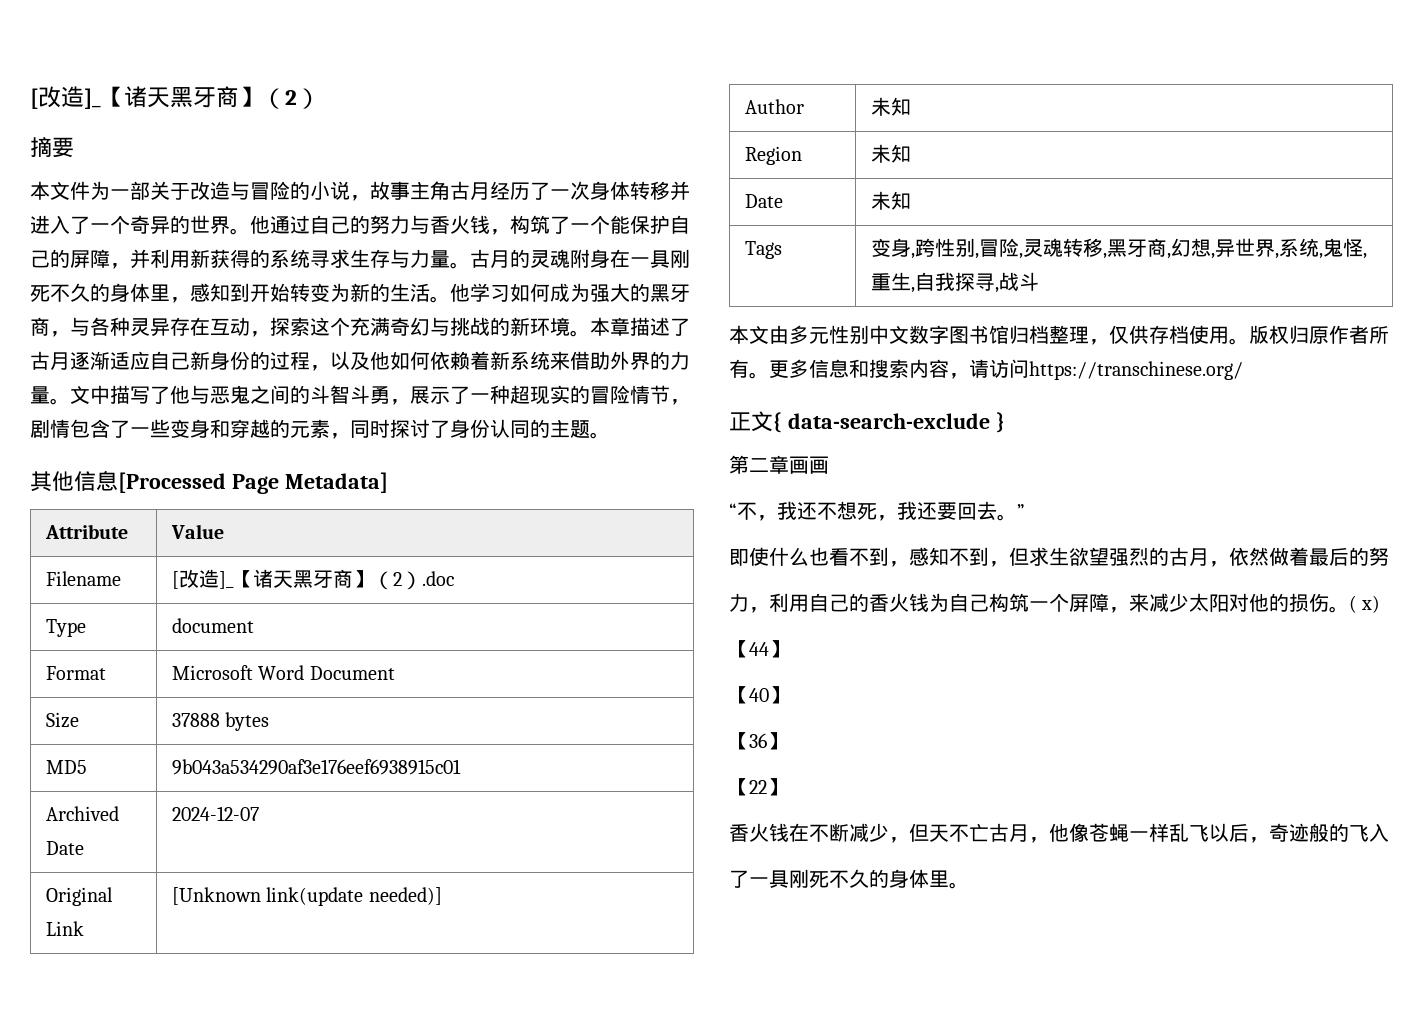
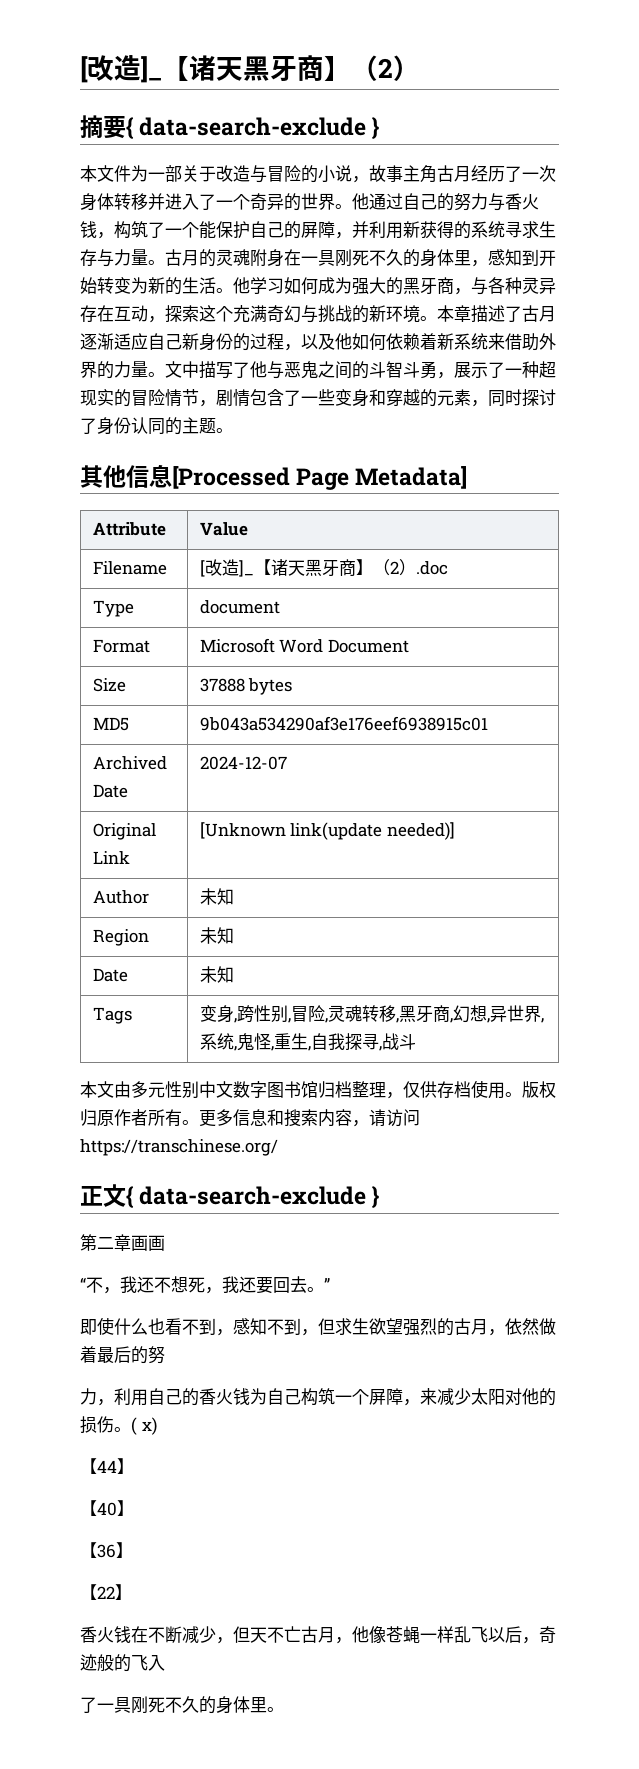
- 摘要
+ 摘要{ data-search-exclude }

